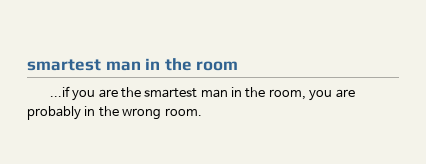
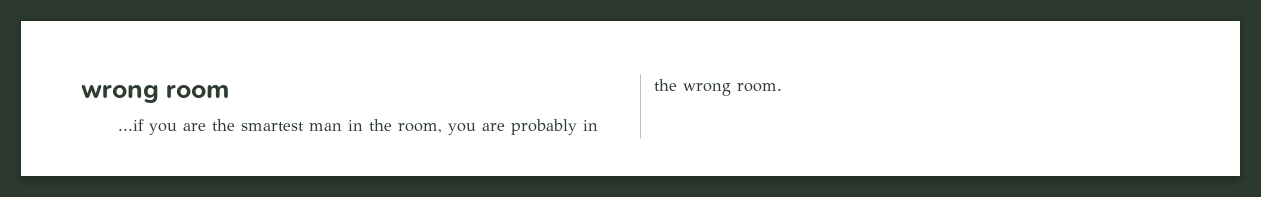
- smartest man in the room
+ wrong room

